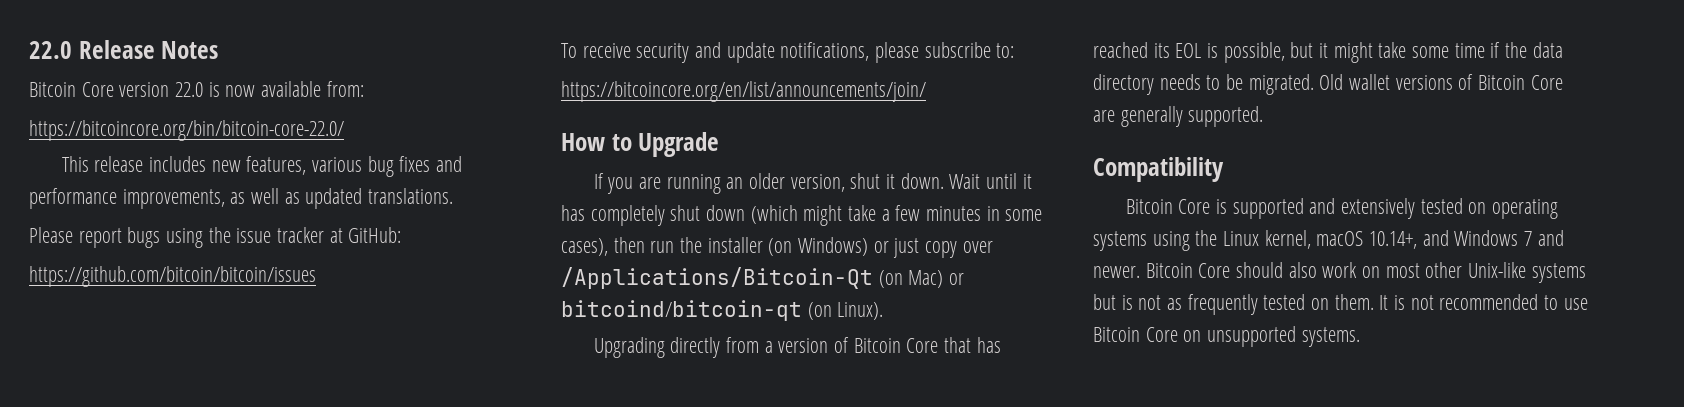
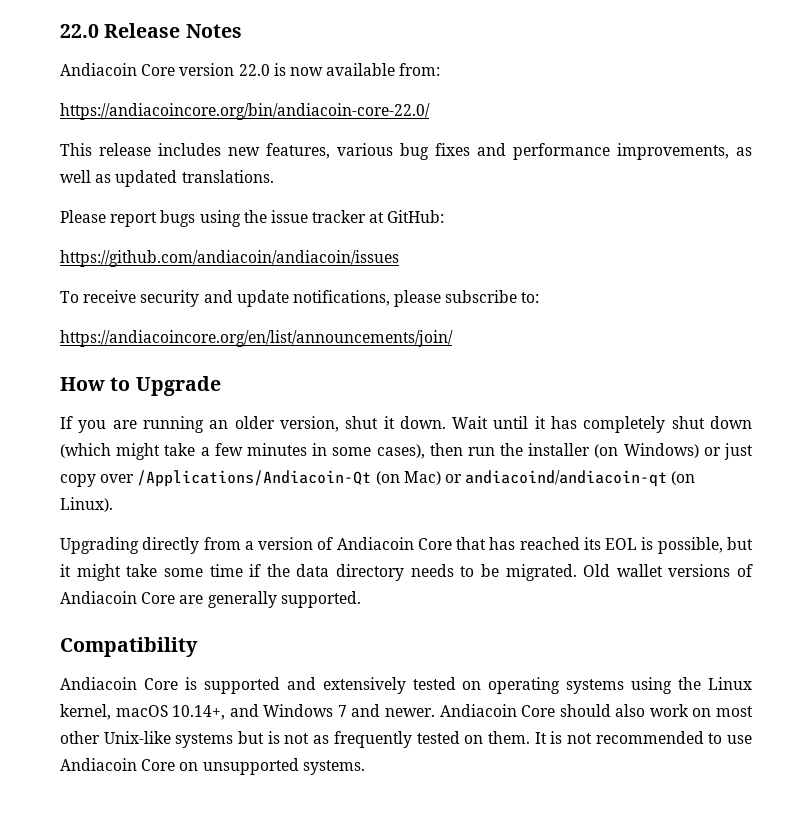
- Bitcoin Core version 22.0 is now available from:
+ Andiacoin Core version 22.0 is now available from:
- https://bitcoincore.org/bin/bitcoin-core-22.0/
+ https://andiacoincore.org/bin/andiacoin-core-22.0/
- https://github.com/bitcoin/bitcoin/issues
+ https://github.com/andiacoin/andiacoin/issues
- https://bitcoincore.org/en/list/announcements/join/
+ https://andiacoincore.org/en/list/announcements/join/
- Wait until it has completely shut down (which might take a few minutes in some cases), then run the installer (on Windows) or just copy over /Applications/Bitcoin-Qt (on Mac) or bitcoind/bitcoin-qt (on Linux).
+ Wait until it has completely shut down (which might take a few minutes in some cases), then run the installer (on Windows) or just copy over /Applications/Andiacoin-Qt (on Mac) or andiacoind/andiacoin-qt (on Linux).
- Upgrading directly from a version of Bitcoin Core that has reached its EOL is possible, but it might take some time if the data directory needs to be migrated.
+ Upgrading directly from a version of Andiacoin Core that has reached its EOL is possible, but it might take some time if the data directory needs to be migrated.
- Old wallet versions of Bitcoin Core are generally supported.
+ Old wallet versions of Andiacoin Core are generally supported.
- Bitcoin Core is supported and extensively tested on operating systems using the Linux kernel, macOS 10.14+, and Windows 7 and newer.
+ Andiacoin Core is supported and extensively tested on operating systems using the Linux kernel, macOS 10.14+, and Windows 7 and newer.
- Bitcoin Core should also work on most other Unix-like systems but is not as frequently tested on them.
+ Andiacoin Core should also work on most other Unix-like systems but is not as frequently tested on them.
- It is not recommended to use Bitcoin Core on unsupported systems.
+ It is not recommended to use Andiacoin Core on unsupported systems.

